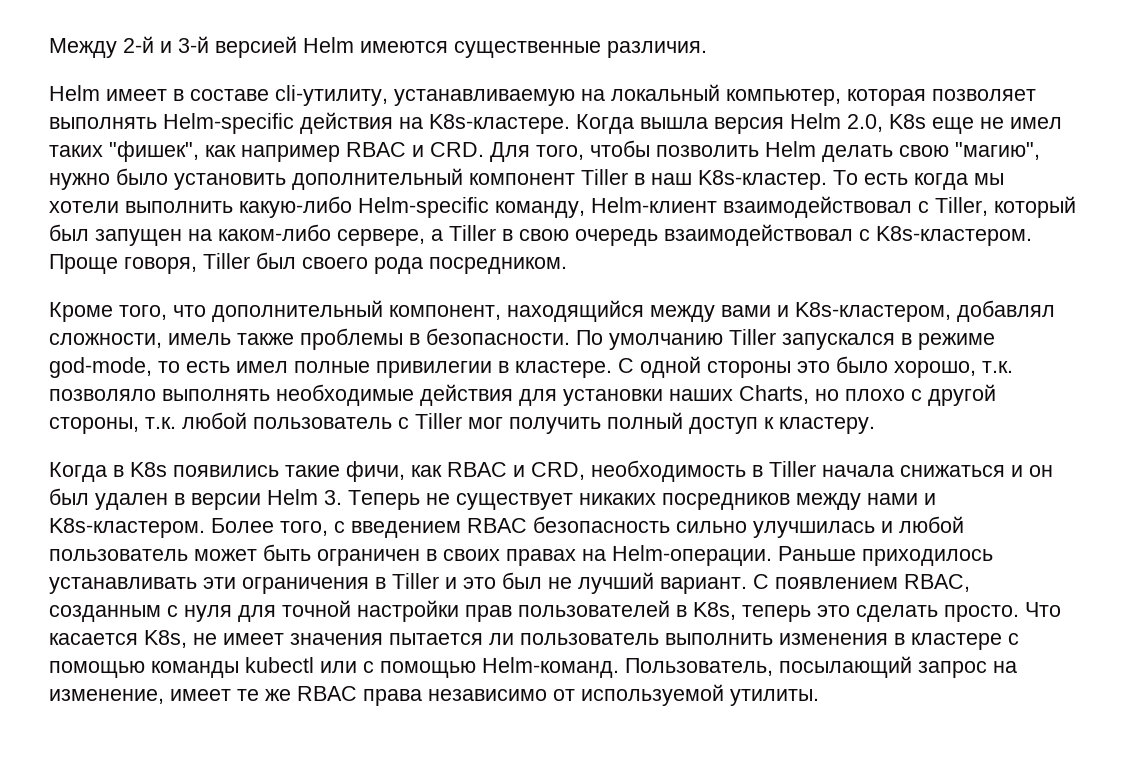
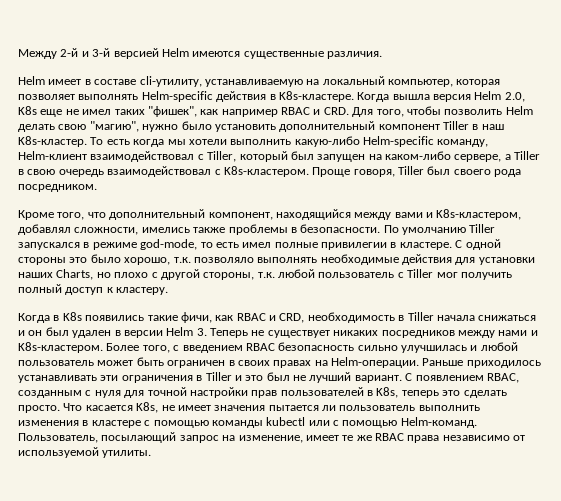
- Helm имеет в составе cli-утилиту, устанавливаемую на локальный компьютер, которая позволяет выполнять Helm-specific действия на K8s-кластере.
+ Helm имеет в составе cli-утилиту, устанавливаемую на локальный компьютер, которая позволяет выполнять Helm-specific действия в K8s-кластере.
- Кроме того, что дополнительный компонент, находящийся между вами и K8s-кластером, добавлял сложности, имель также проблемы в безопасности.
+ Кроме того, что дополнительный компонент, находящийся между вами и K8s-кластером, добавлял сложности, имелись также проблемы в безопасности.

